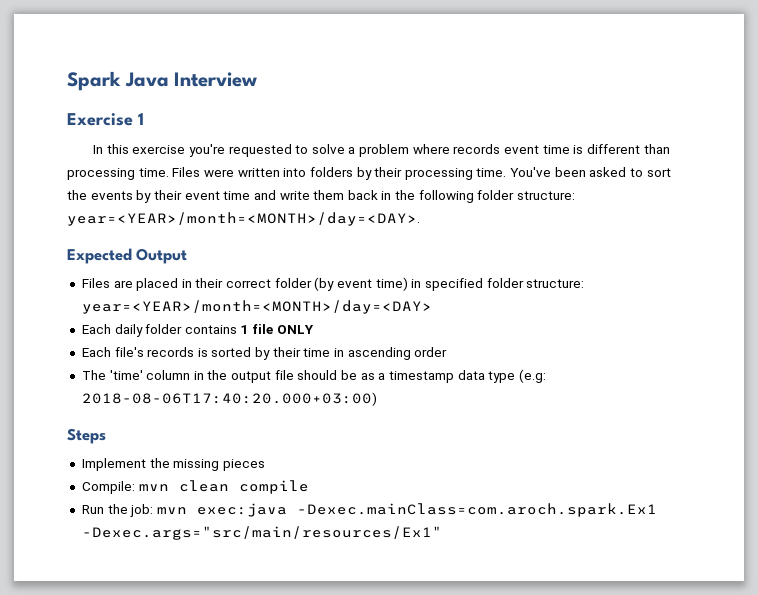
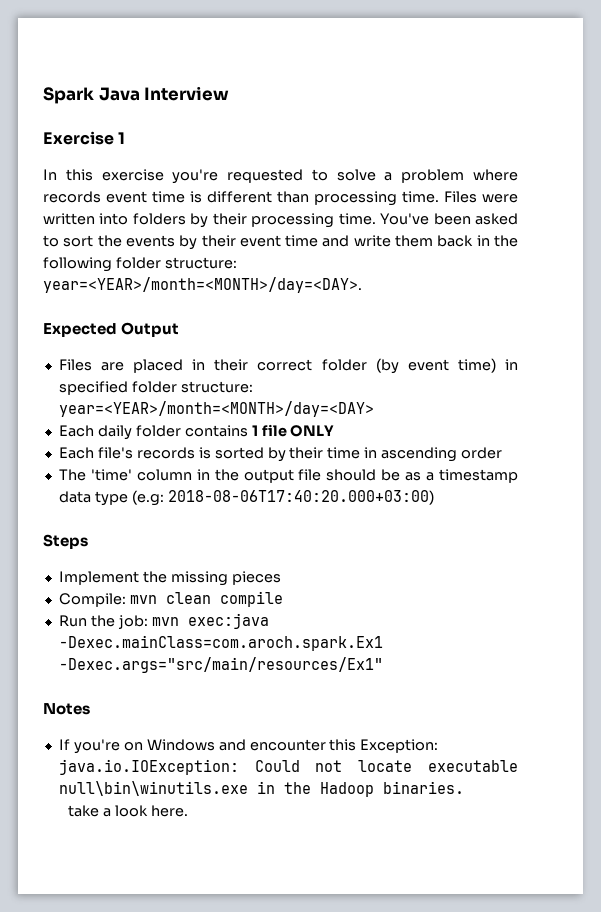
+ Notes
+ If you're on Windows and encounter this Exception: java.io.IOException: Could not locate executable null\bin\winutils.exe in the Hadoop binaries.
+ take a look here.

